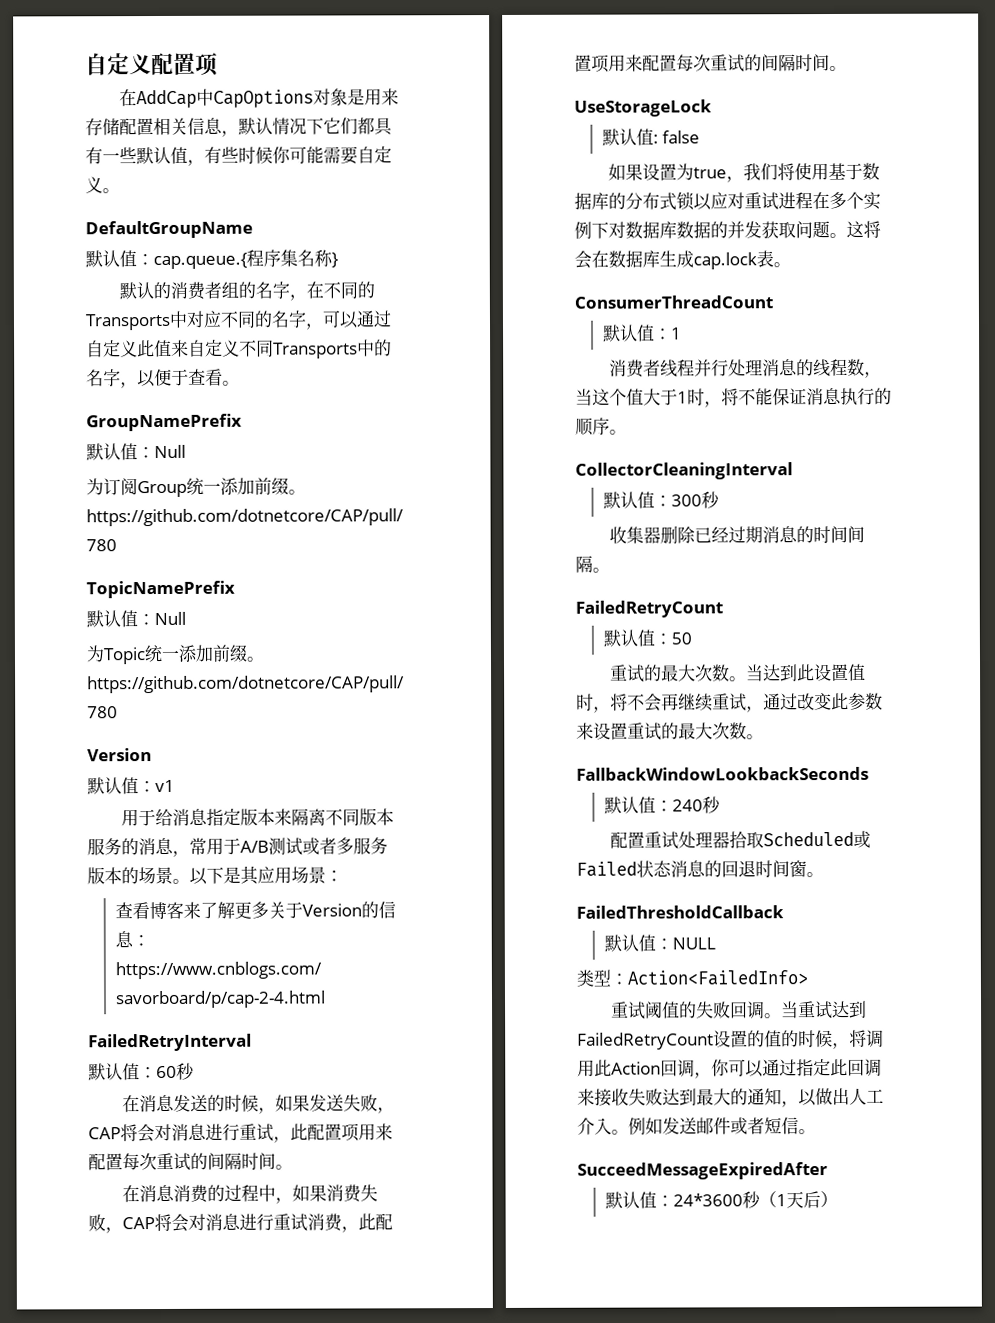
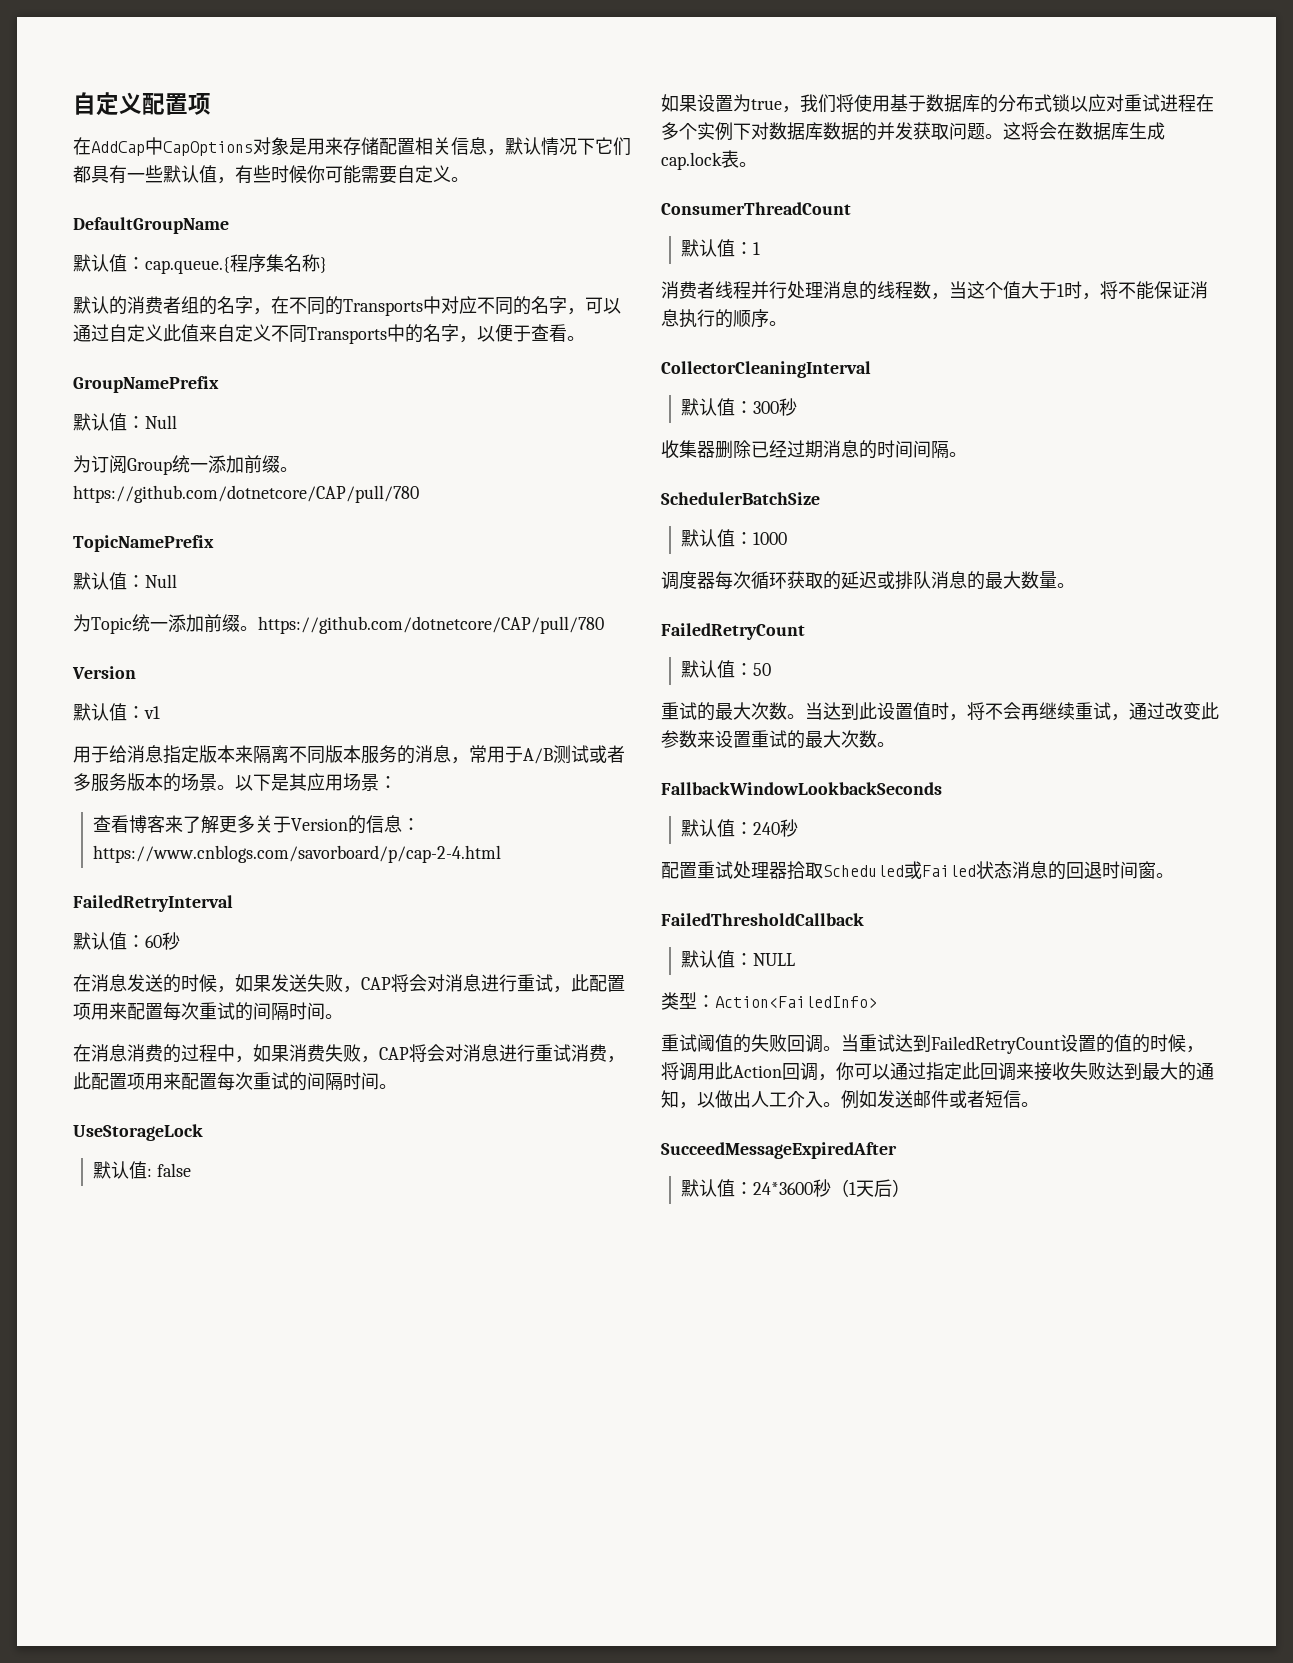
+ SchedulerBatchSize
+ 默认值：1000
+ 调度器每次循环获取的延迟或排队消息的最大数量。

